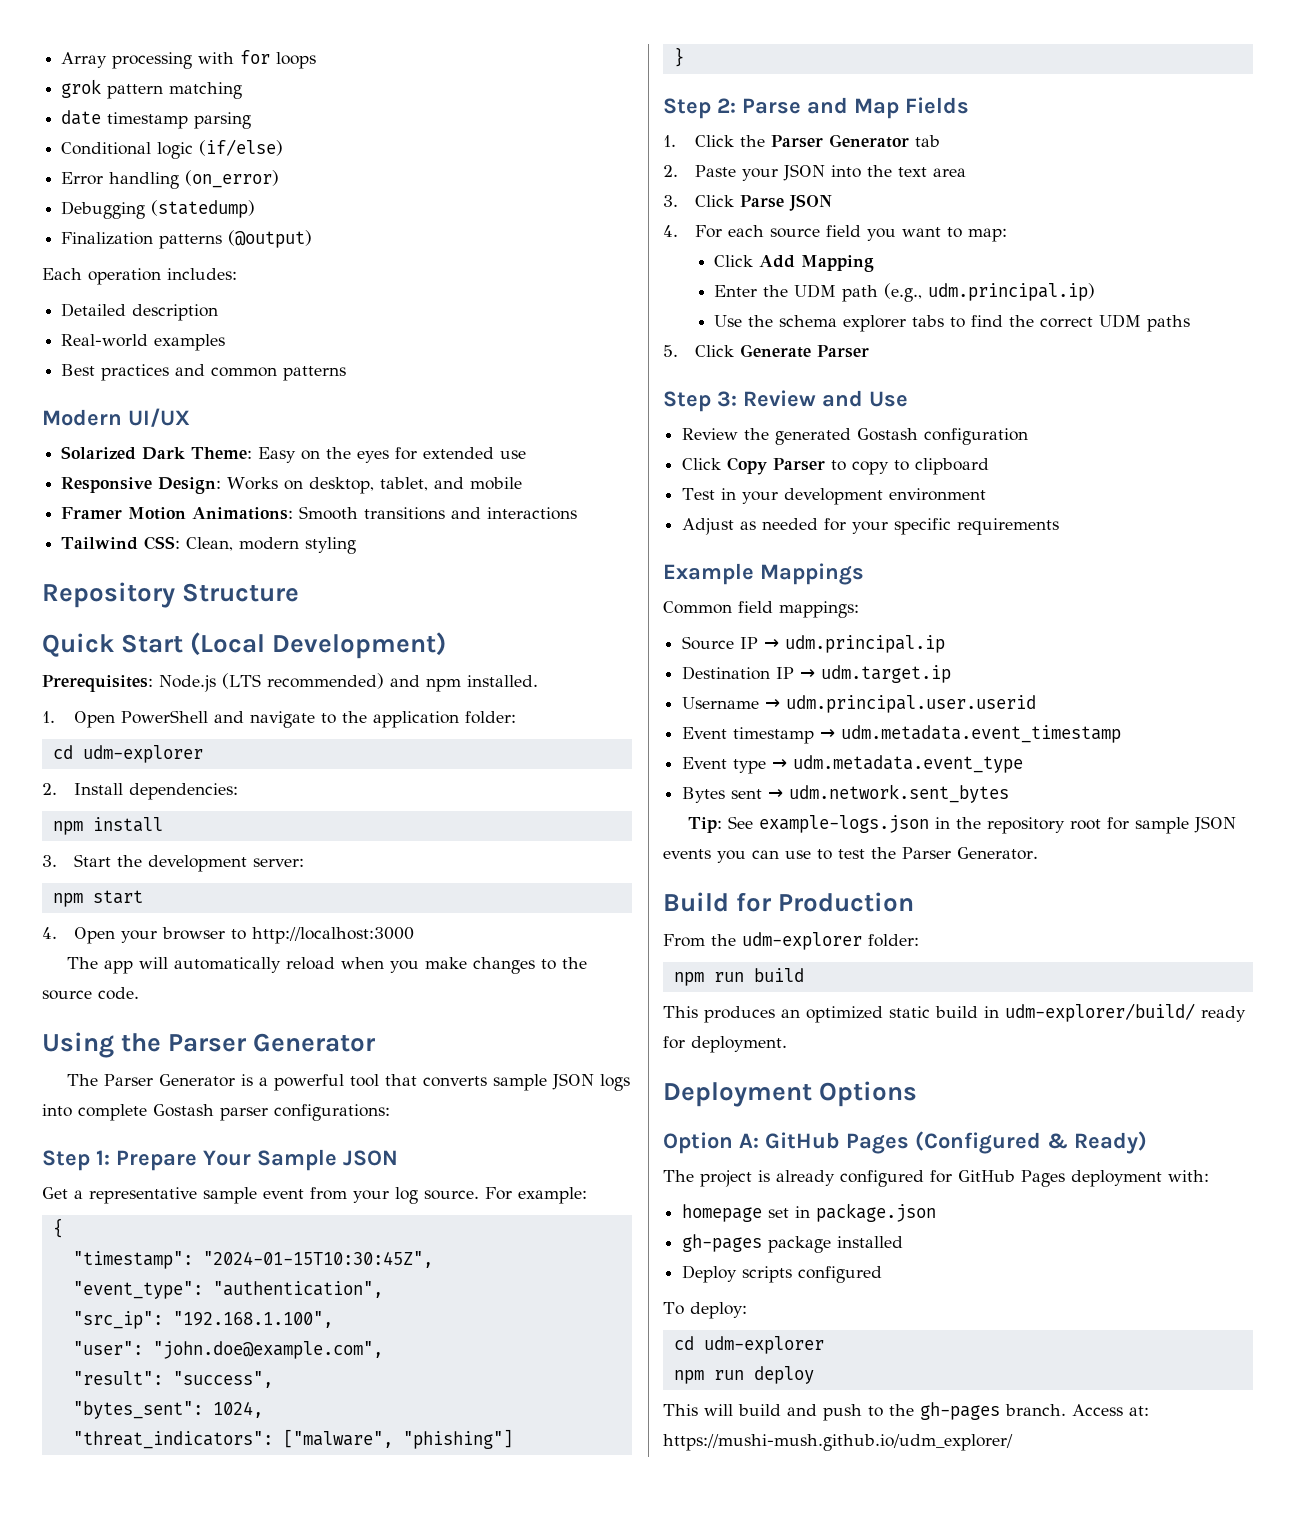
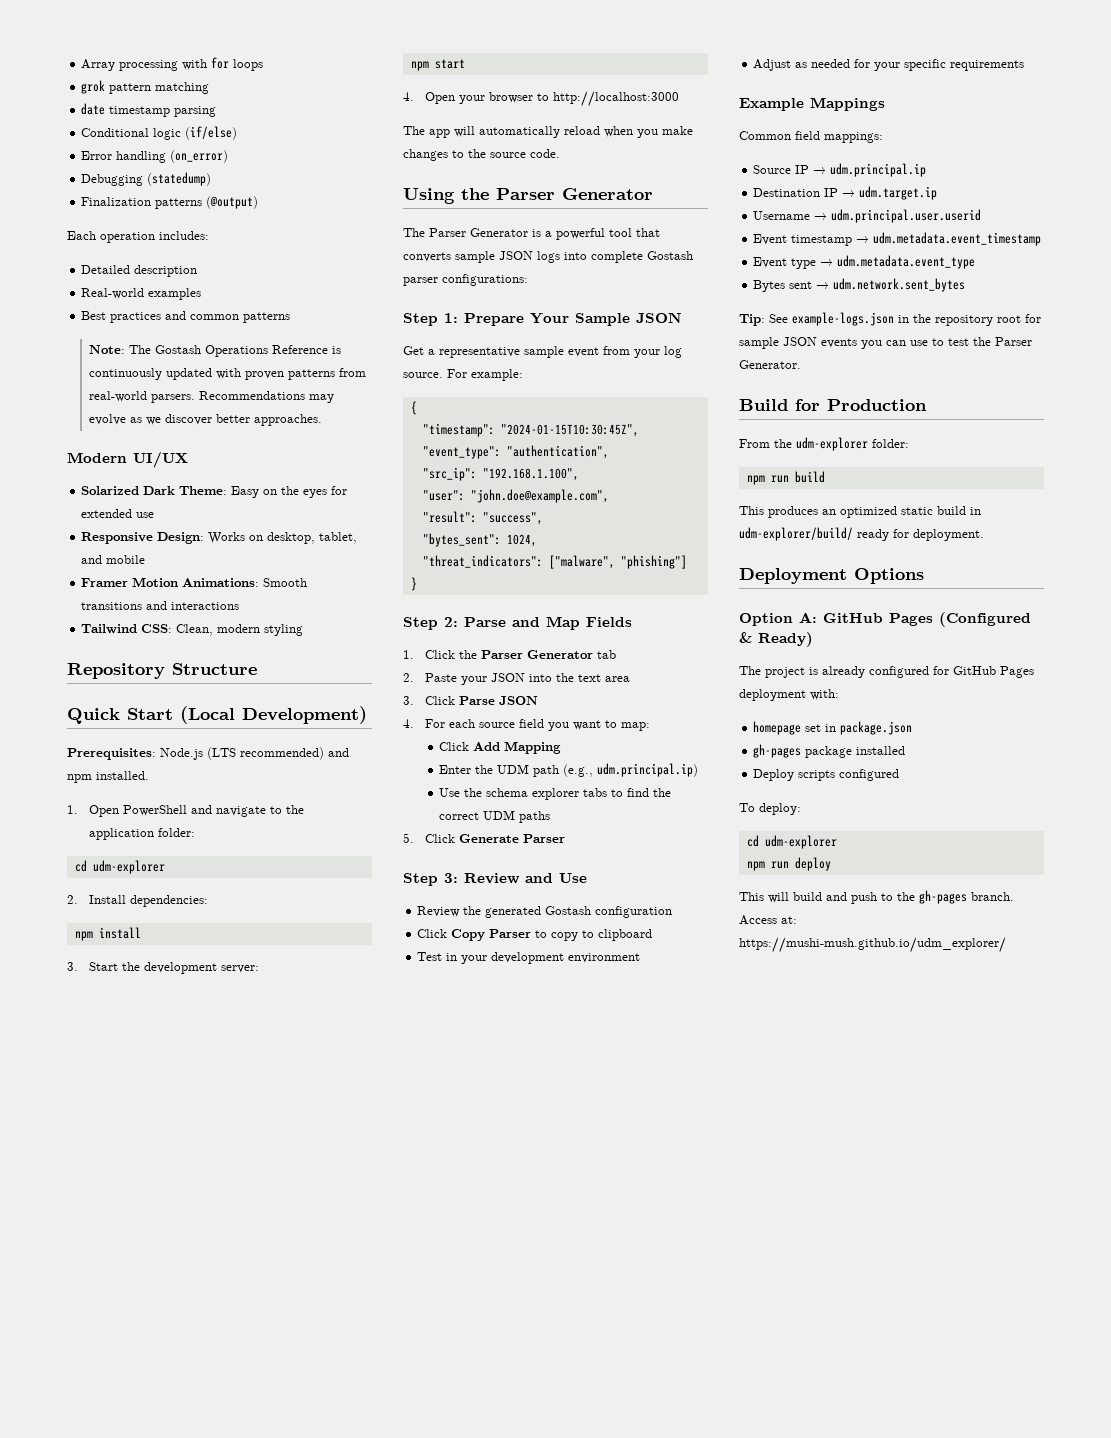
+ Note: The Gostash Operations Reference is continuously updated with proven patterns from real-world parsers. Recommendations may evolve as we discover better approaches.

